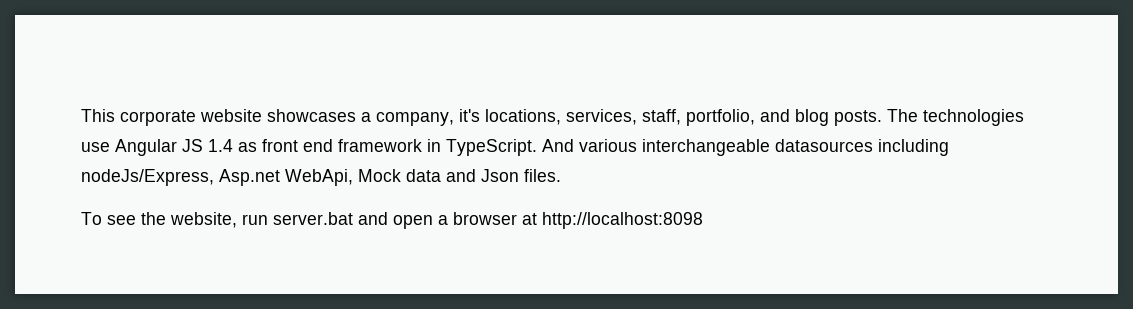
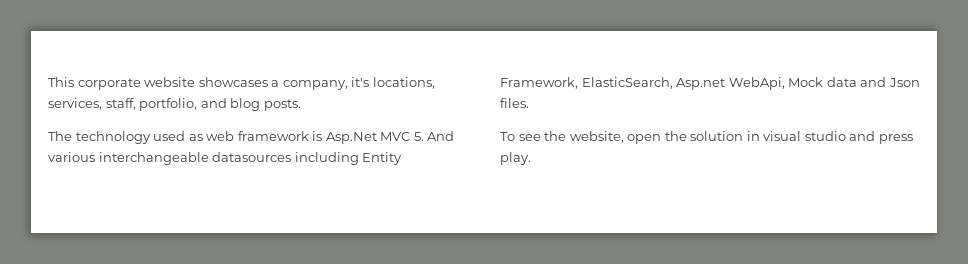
- This corporate website showcases a company, it's locations, services, staff, portfolio, and blog posts. The technologies use Angular JS 1.4 as front end framework in TypeScript. And various interchangeable datasources including nodeJs/Express, Asp.net WebApi, Mock data and Json files.
+ This corporate website showcases a company, it's locations, services, staff, portfolio, and blog posts.
+ The technology used as web framework is Asp.Net MVC 5. And various interchangeable datasources including Entity Framework, ElasticSearch, Asp.net WebApi, Mock data and Json files.
- To see the website, run server.bat and open a browser at http://localhost:8098
+ To see the website, open the solution in visual studio and press play.

